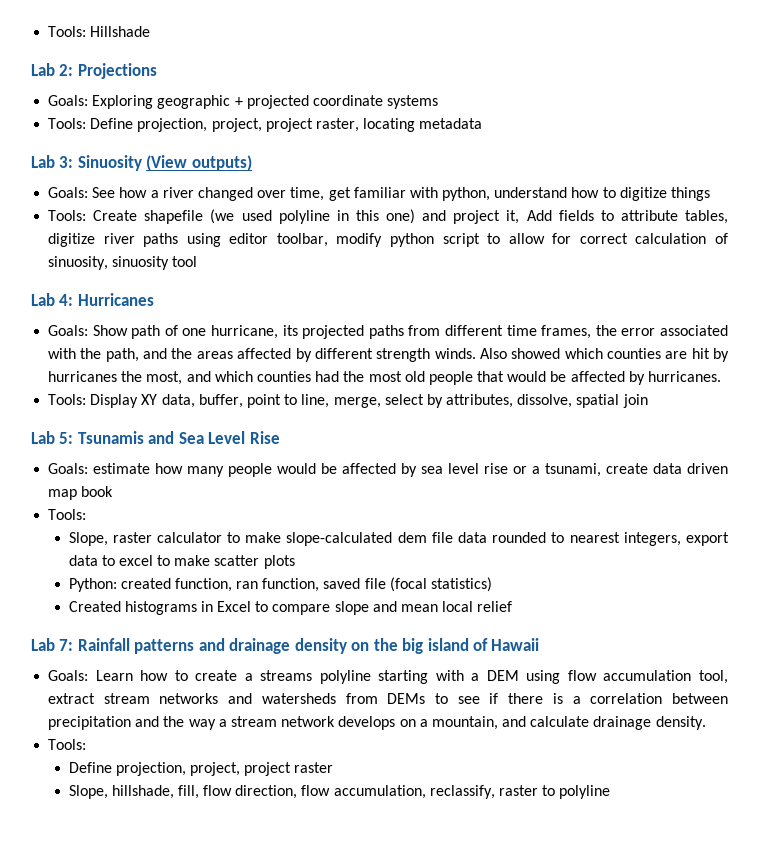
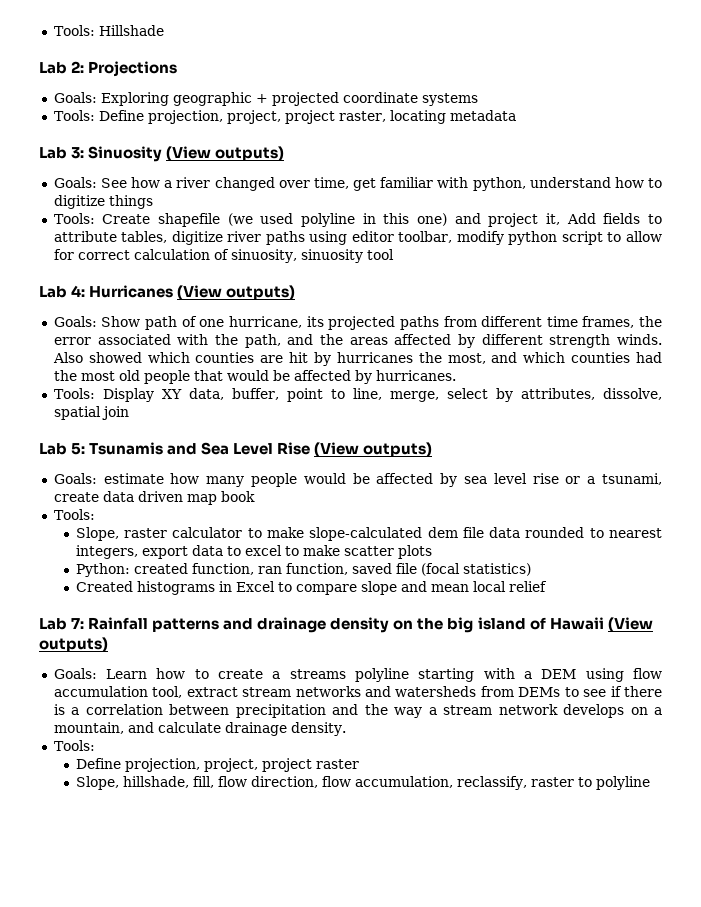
- Lab 4: Hurricanes
+ Lab 4: Hurricanes (View outputs)
- Lab 5: Tsunamis and Sea Level Rise
+ Lab 5: Tsunamis and Sea Level Rise (View outputs)
- Lab 7: Rainfall patterns and drainage density on the big island of Hawaii
+ Lab 7: Rainfall patterns and drainage density on the big island of Hawaii (View outputs)

